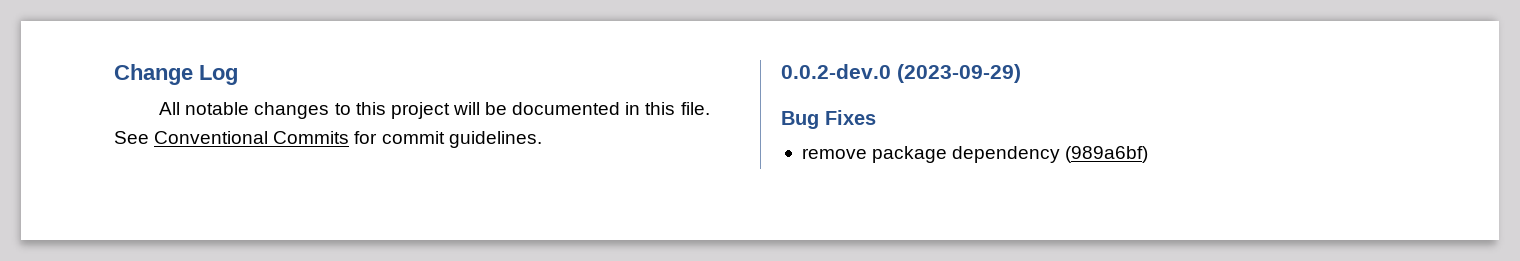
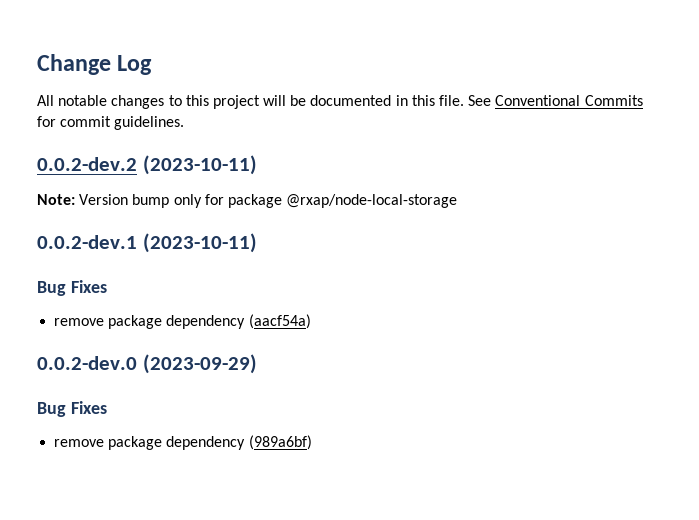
+ 0.0.2-dev.2 (2023-10-11)
+ Note: Version bump only for package @rxap/node-local-storage
+ 0.0.2-dev.1 (2023-10-11)
+ Bug Fixes
+ remove package dependency (aacf54a)

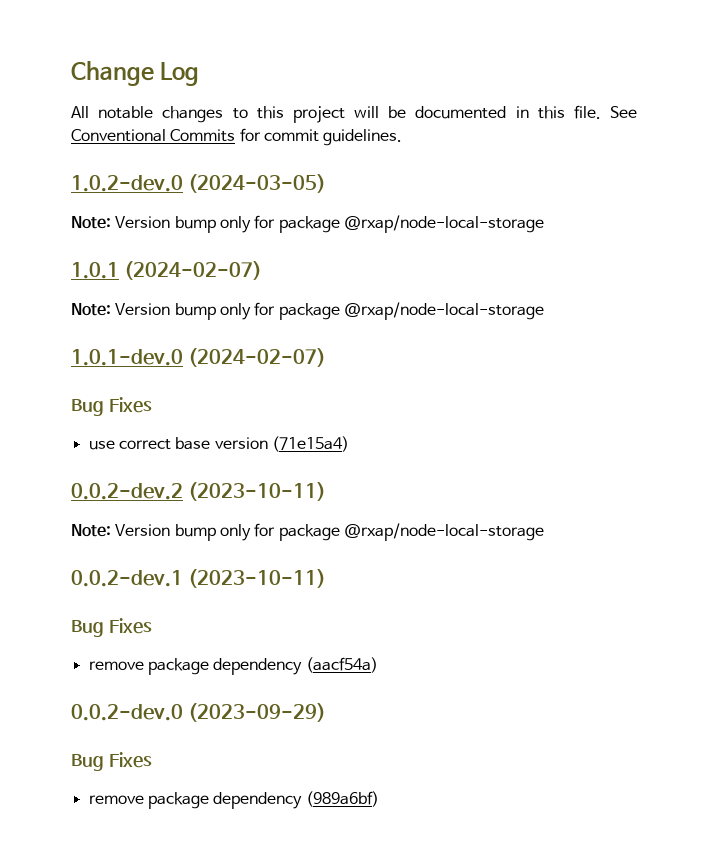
+ 1.0.2-dev.0 (2024-03-05)
+ Note: Version bump only for package @rxap/node-local-storage
+ 1.0.1 (2024-02-07)
+ Note: Version bump only for package @rxap/node-local-storage
+ 1.0.1-dev.0 (2024-02-07)
+ Bug Fixes
+ use correct base version (71e15a4)

